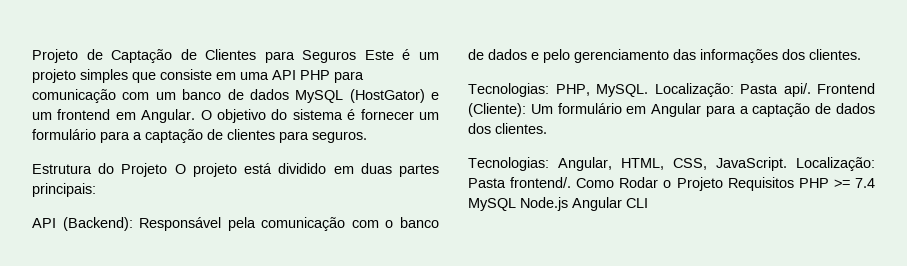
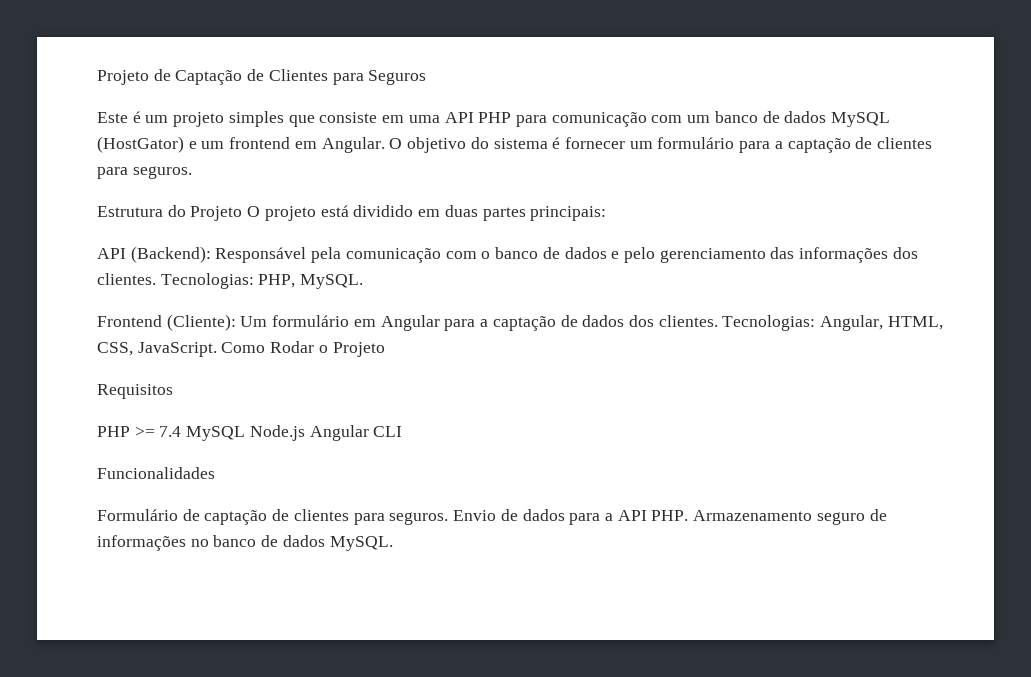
- Projeto de Captação de Clientes para Seguros Este é um projeto simples que consiste em uma API PHP para comunicação com um banco de dados MySQL (HostGator) e um frontend em Angular.
+ Projeto de Captação de Clientes para Seguros
+ Este é um projeto simples que consiste em uma API PHP para comunicação com um banco de dados MySQL (HostGator) e um frontend em Angular.
- API (Backend): Responsável pela comunicação com o banco de dados e pelo gerenciamento das informações dos clientes.
- Tecnologias: PHP, MySQL. Localização: Pasta api/. Frontend (Cliente): Um formulário em Angular para a captação de dados dos clientes.
- Tecnologias: Angular, HTML, CSS, JavaScript.
+ API (Backend): Responsável pela comunicação com o banco de dados e pelo gerenciamento das informações dos clientes. Tecnologias: PHP, MySQL.
+ Frontend (Cliente): Um formulário em Angular para a captação de dados dos clientes. Tecnologias: Angular, HTML, CSS, JavaScript.
- Localização: Pasta frontend/.
- Como Rodar o Projeto Requisitos PHP >= 7.4 MySQL Node.js Angular CLI
+ Como Rodar o Projeto
+ Requisitos
+ PHP >= 7.4 MySQL Node.js Angular CLI
+ Funcionalidades
+ Formulário de captação de clientes para seguros. Envio de dados para a API PHP. Armazenamento seguro de informações no banco de dados MySQL.

